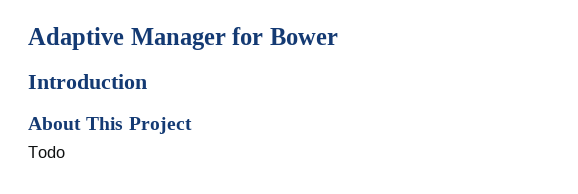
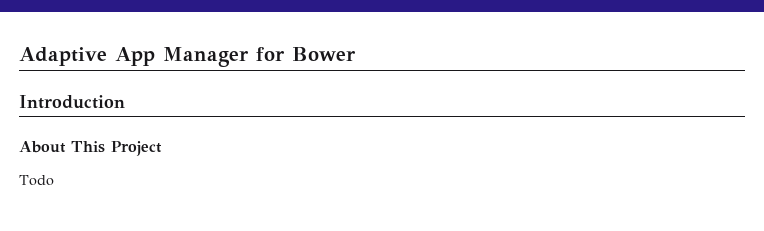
- Adaptive Manager for Bower
+ Adaptive App Manager for Bower

